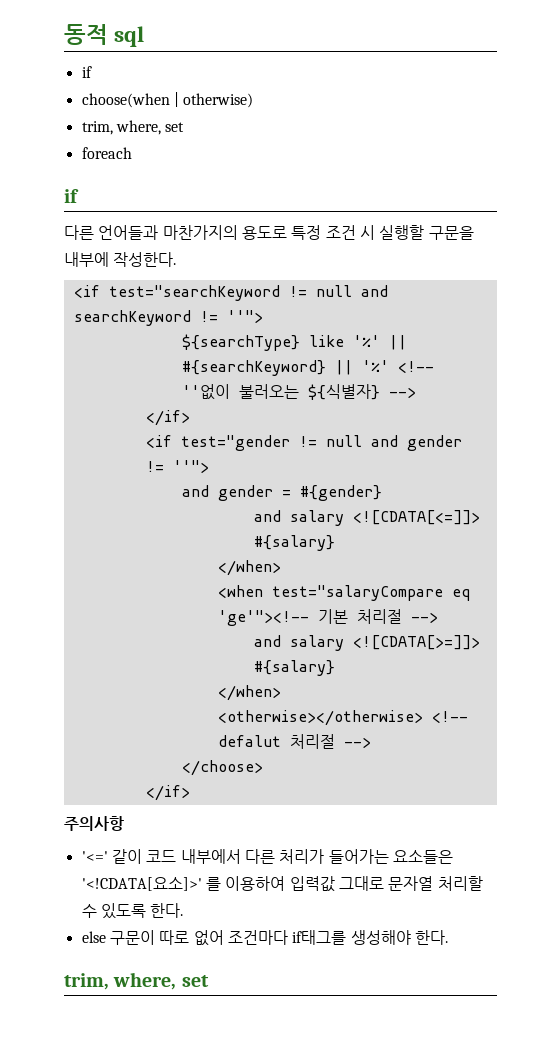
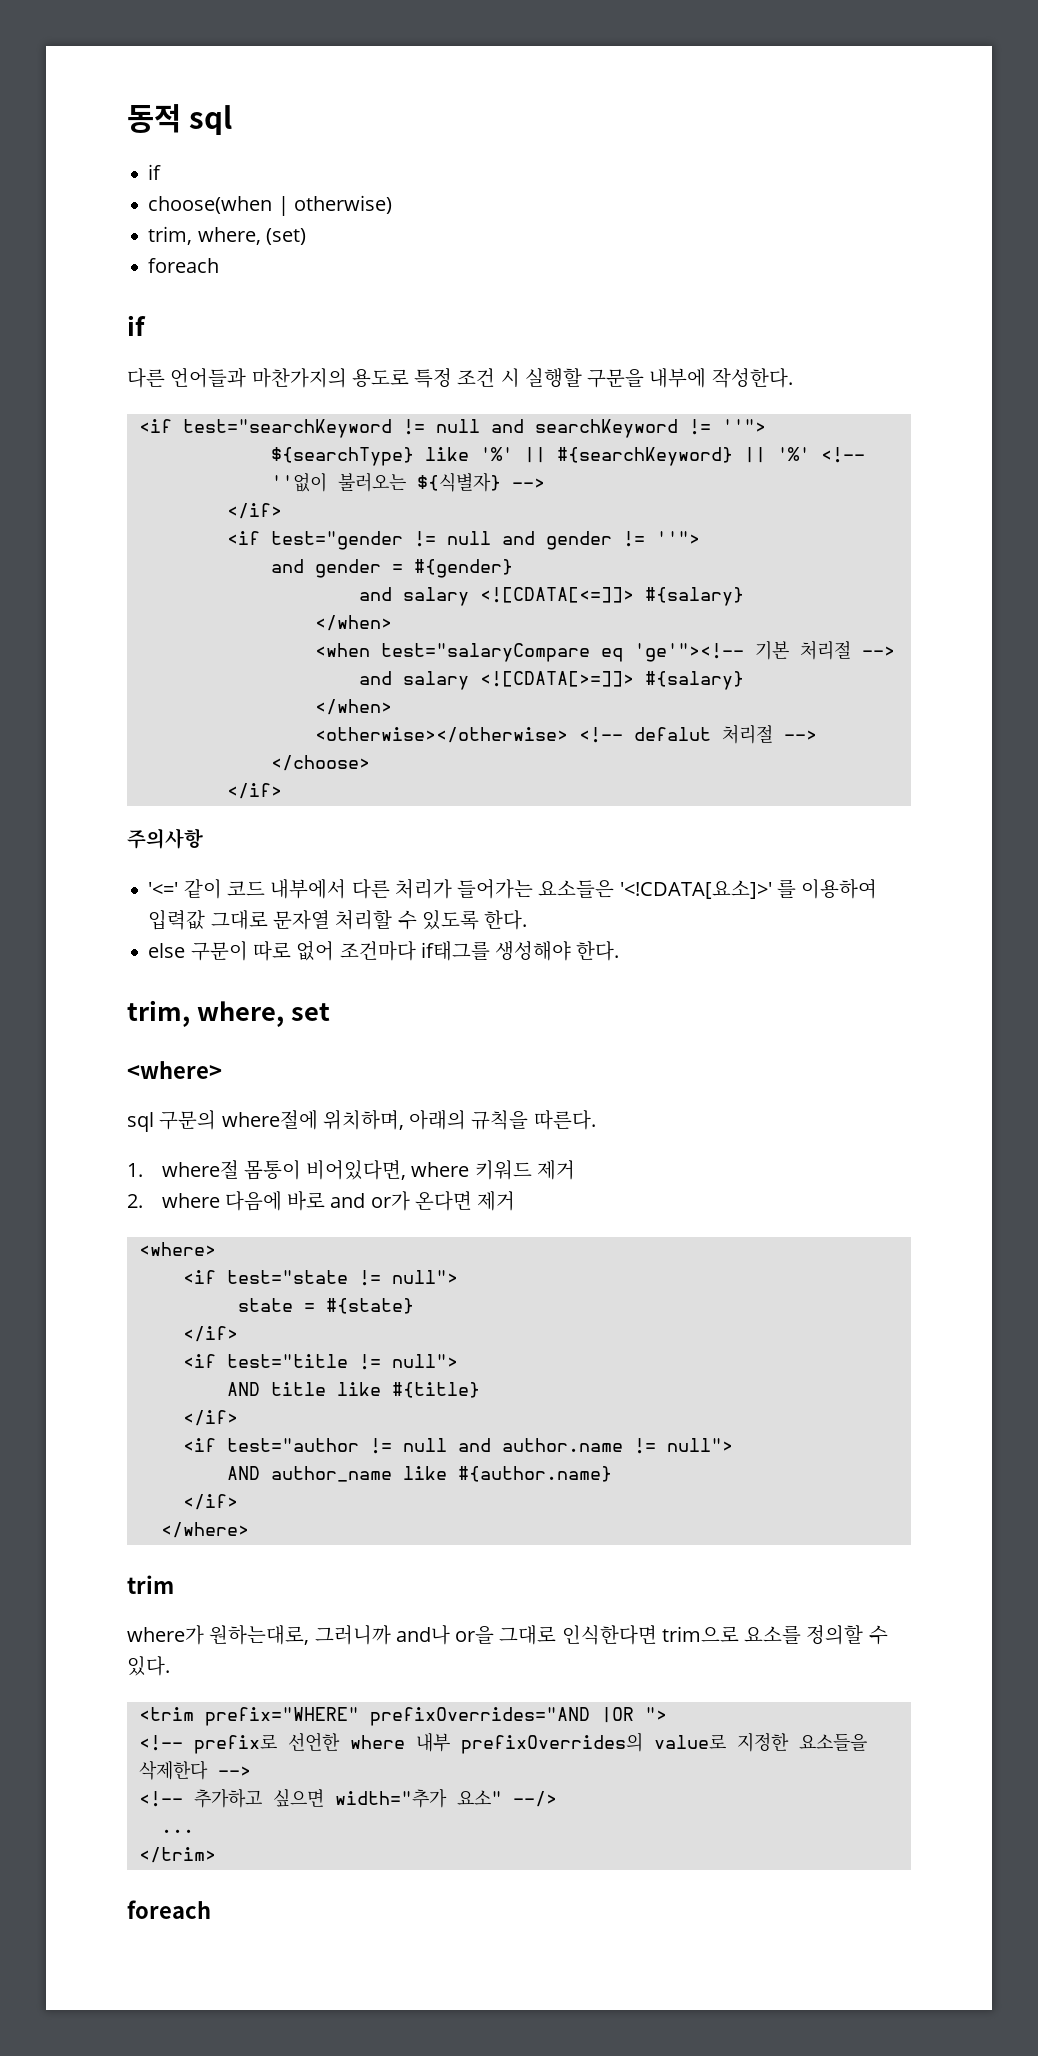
  choose(when | otherwise)
- trim, where, set
+ trim, where, (set)
  else 구문이 따로 없어 조건마다 if태그를 생성해야 한다.
  trim, where, set
+ <where>
+ sql 구문의 where절에 위치하며, 아래의 규칙을 따른다.
+ 1. where절 몸통이 비어있다면, where 키워드 제거
+ 2. where 다음에 바로 and or가 온다면 제거
+ <where>
+ <if test="state != null">
+ state = #{state}
+ </if>
+ <if test="title != null">
+ AND title like #{title}
+ </if>
+ <if test="author != null and author.name != null">
+ AND author_name like #{author.name}
+ </if>
+ </where>
+ trim
+ where가 원하는대로, 그러니까 and나 or을 그대로 인식한다면 trim으로 요소를 정의할 수 있다.
+ <trim prefix="WHERE" prefixOverrides="AND |OR ">
+ <!-- prefix로 선언한 where 내부 prefixOverrides의 value로 지정한 요소들을 삭제한다 -->
+ <!-- 추가하고 싶으면 width="추가 요소" --/>
+ ...
+ </trim>
+ foreach

